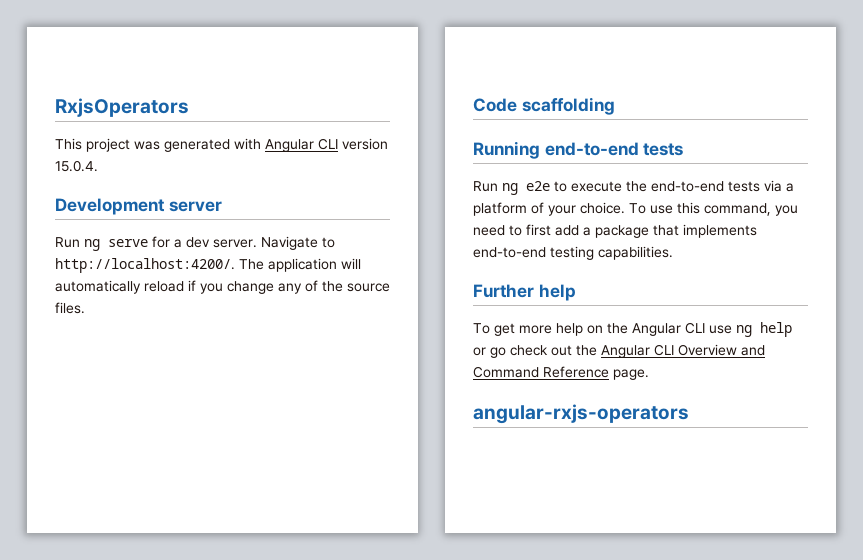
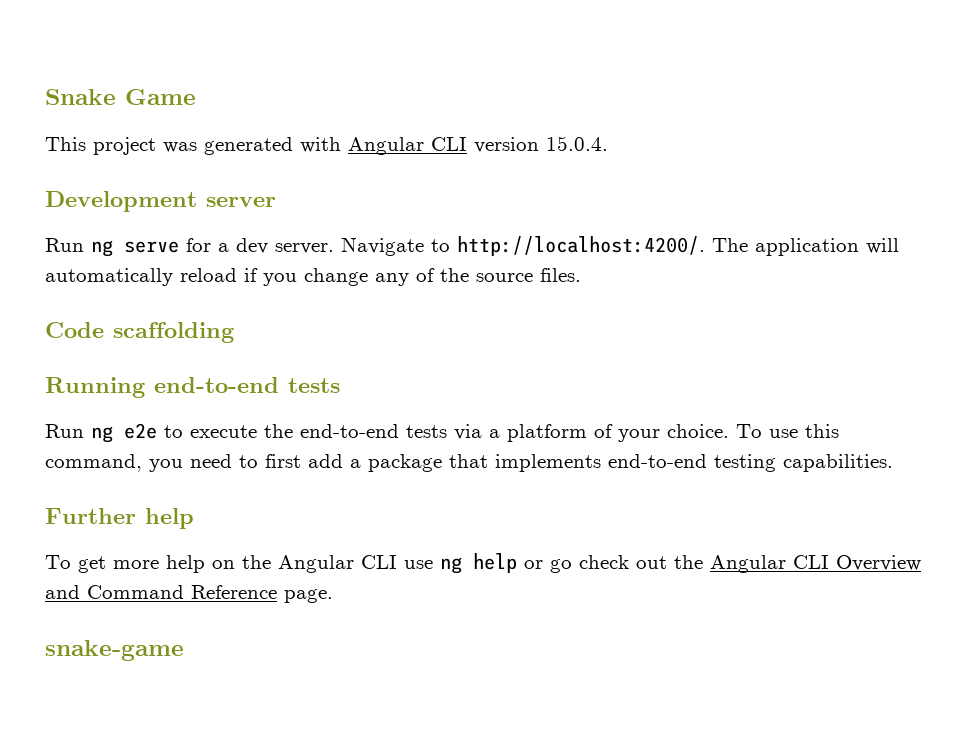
- RxjsOperators
+ Snake Game
- angular-rxjs-operators
+ snake-game

